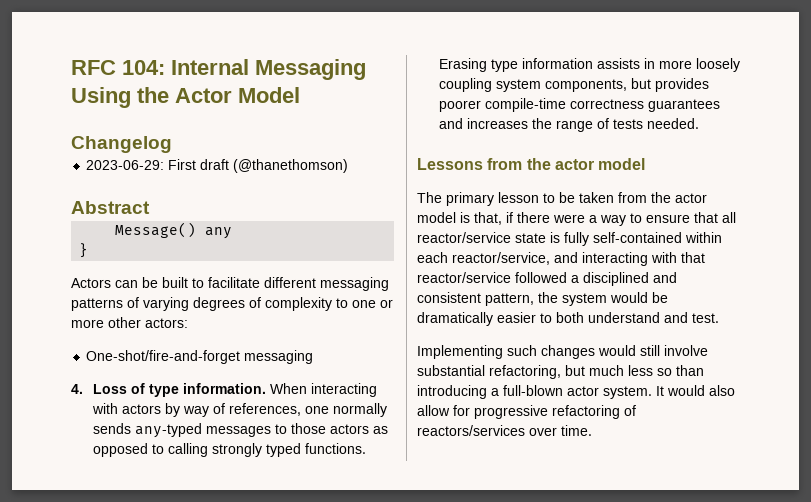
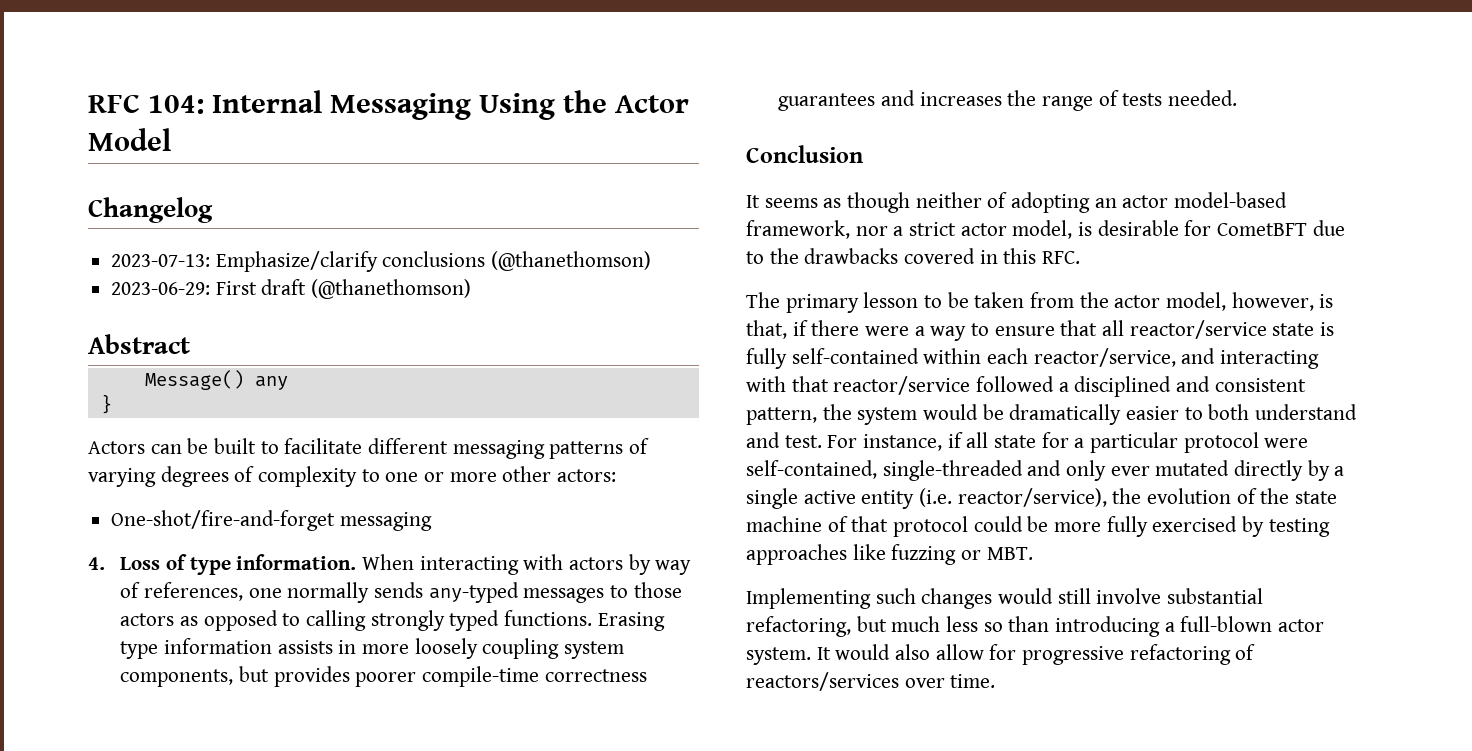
+ 2023-07-13: Emphasize/clarify conclusions (@thanethomson)
- Lessons from the actor model
+ Conclusion
+ It seems as though neither of adopting an actor model-based framework, nor a strict actor model, is desirable for CometBFT due to the drawbacks covered in this RFC.
- The primary lesson to be taken from the actor model is that, if there were a way to ensure that all reactor/service state is fully self-contained within each reactor/service, and interacting with that reactor/service followed a disciplined and consistent pattern, the system would be dramatically easier to both understand and test.
+ The primary lesson to be taken from the actor model, however, is that, if there were a way to ensure that all reactor/service state is fully self-contained within each reactor/service, and interacting with that reactor/service followed a disciplined and consistent pattern, the system would be dramatically easier to both understand and test. For instance, if all state for a particular protocol were self-contained, single-threaded and only ever mutated directly by a single active entity (i.e. reactor/service), the evolution of the state machine of that protocol could be more fully exercised by testing approaches like fuzzing or MBT.

